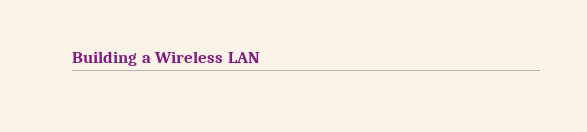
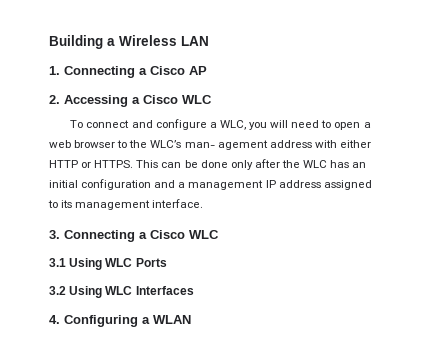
+ 1. Connecting a Cisco AP
+ 2. Accessing a Cisco WLC
+ To connect and configure a WLC, you will need to open a web browser to the WLC’s man- agement address with either HTTP or HTTPS. This can be done only after the WLC has an initial configuration and a management IP address assigned to its management interface.
+ 3. Connecting a Cisco WLC
+ 3.1 Using WLC Ports
+ 3.2 Using WLC Interfaces
+ 4. Configuring a WLAN

